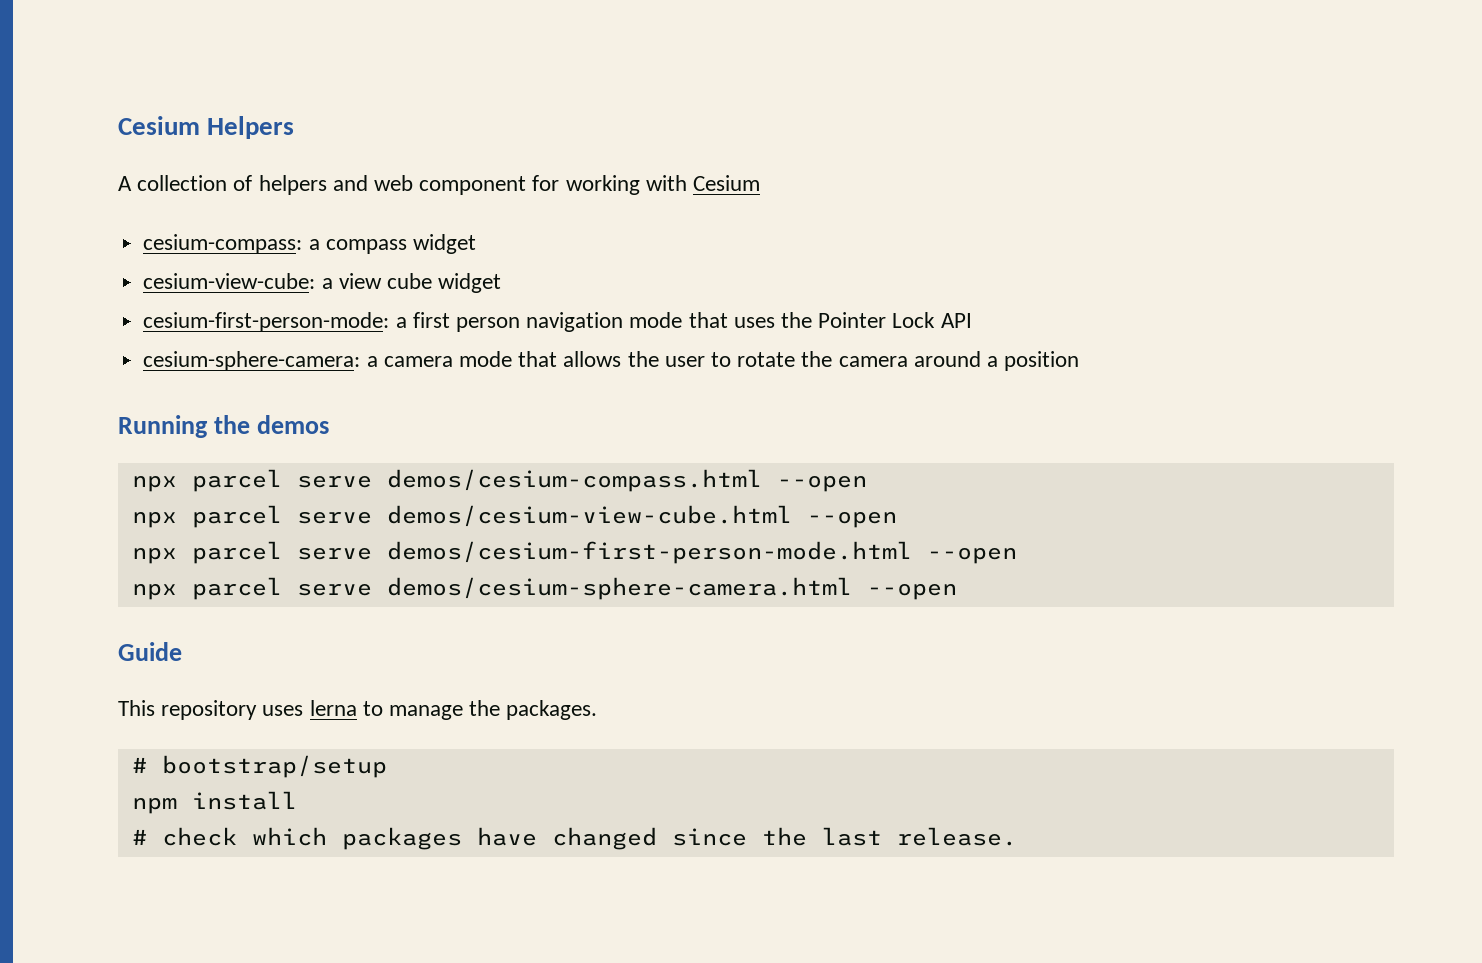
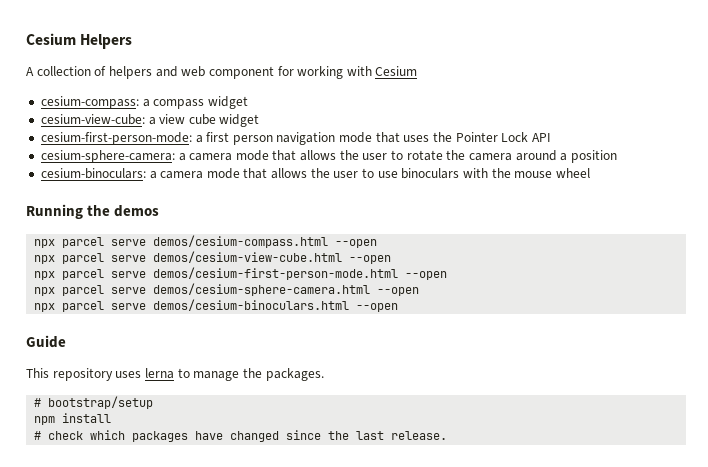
+ cesium-binoculars: a camera mode that allows the user to use binoculars with the mouse wheel
+ npx parcel serve demos/cesium-binoculars.html --open

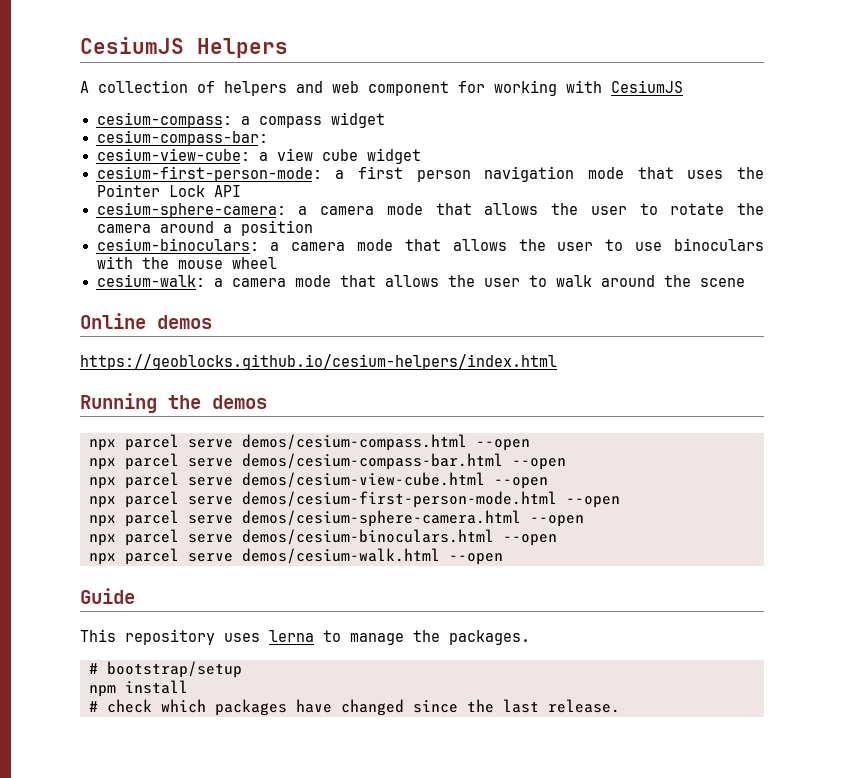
- Cesium Helpers
+ CesiumJS Helpers
- A collection of helpers and web component for working with Cesium
+ A collection of helpers and web component for working with CesiumJS
+ cesium-compass-bar:
+ cesium-walk: a camera mode that allows the user to walk around the scene
+ Online demos
+ https://geoblocks.github.io/cesium-helpers/index.html
+ npx parcel serve demos/cesium-compass-bar.html --open
+ npx parcel serve demos/cesium-walk.html --open

